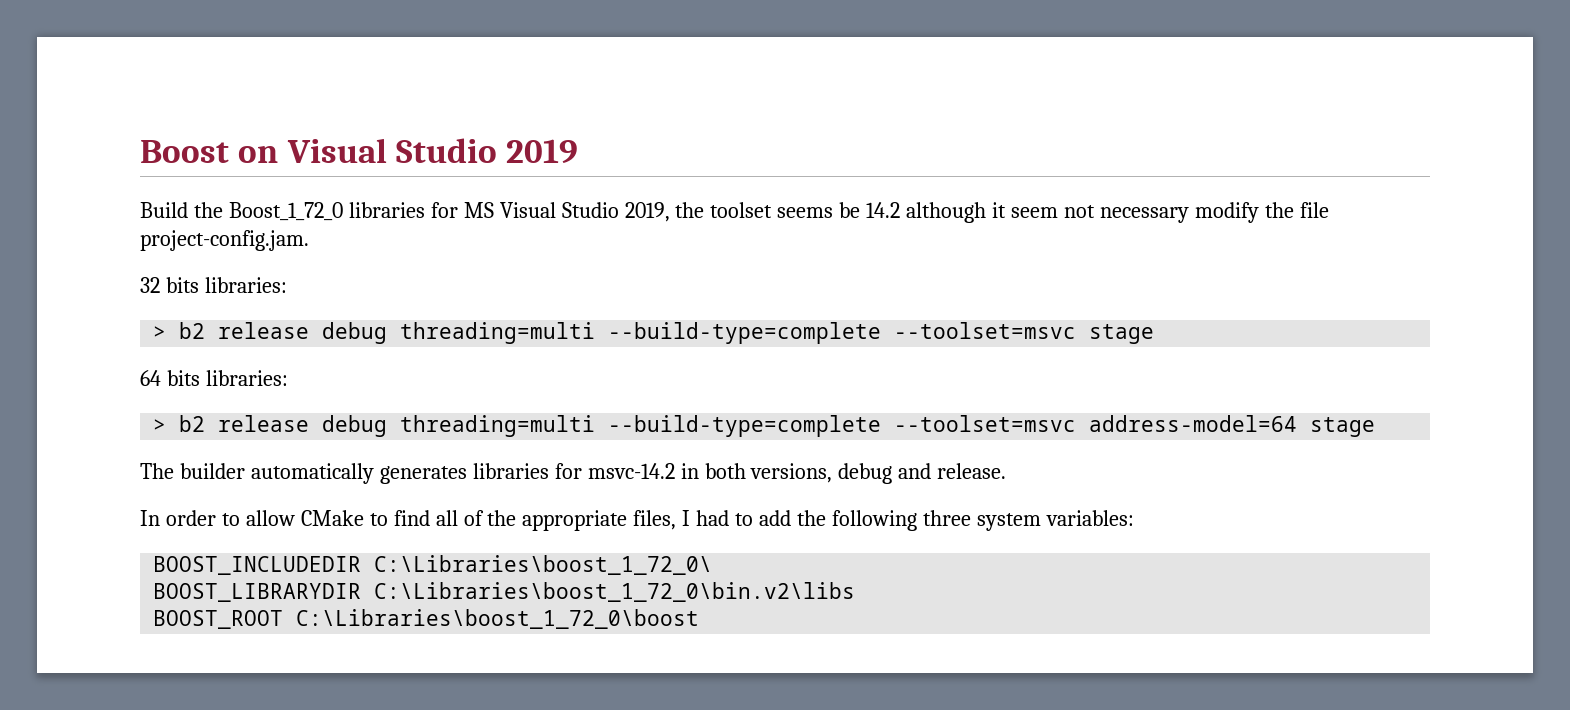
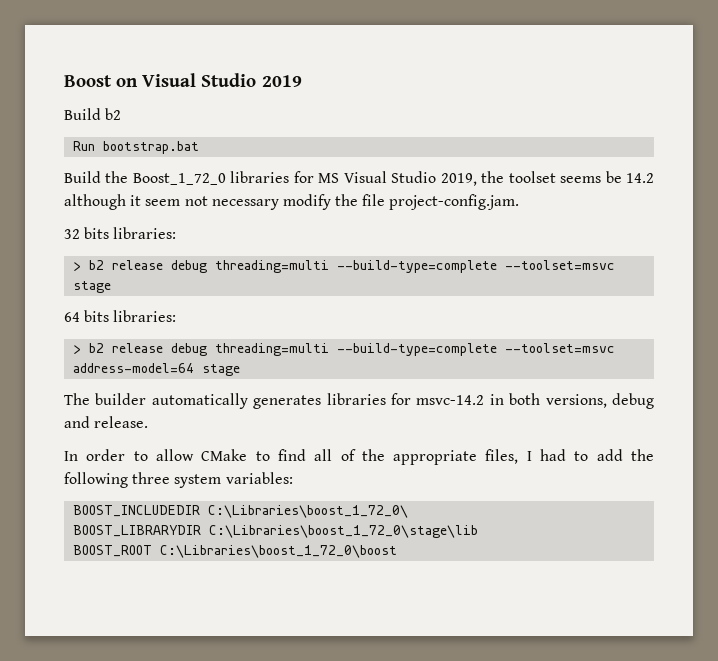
+ Build b2
+ Run bootstrap.bat
- BOOST_LIBRARYDIR C:\Libraries\boost_1_72_0\bin.v2\libs
+ BOOST_LIBRARYDIR C:\Libraries\boost_1_72_0\stage\lib

